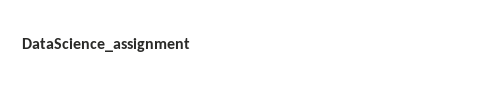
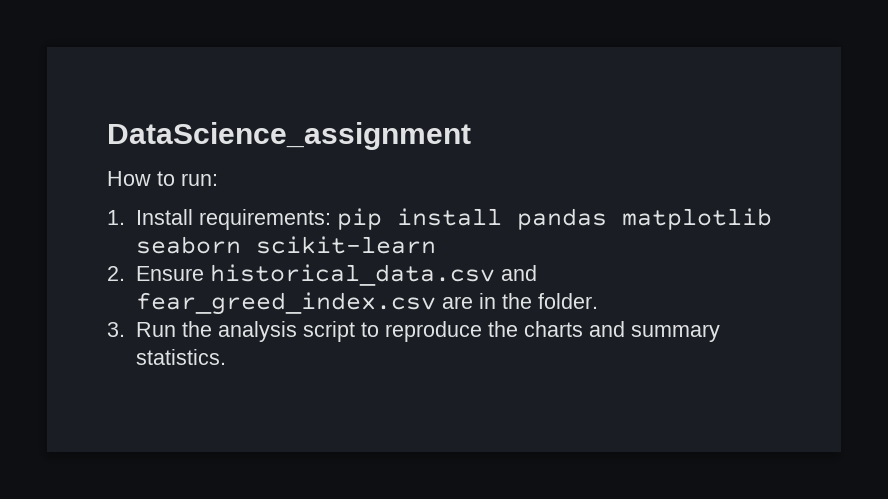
+ How to run:
+ 1. Install requirements: pip install pandas matplotlib seaborn scikit-learn
+ 2. Ensure historical_data.csv and fear_greed_index.csv are in the folder.
+ 3. Run the analysis script to reproduce the charts and summary statistics.

